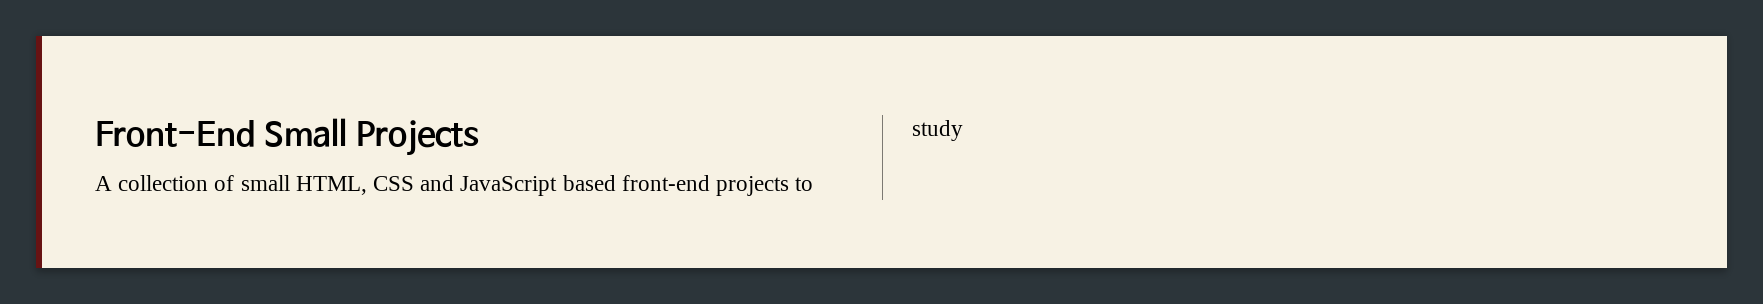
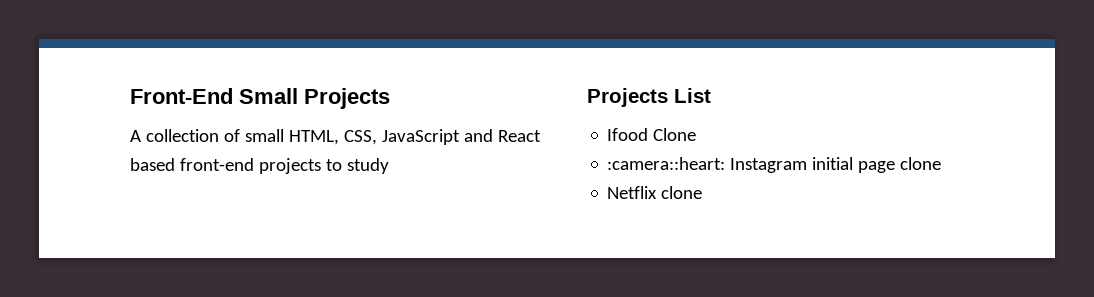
- A collection of small HTML, CSS and JavaScript based front-end projects to study
+ A collection of small HTML, CSS, JavaScript and React based front-end projects to study
+ Projects List
+ Ifood Clone
+ :camera::heart: Instagram initial page clone
+ Netflix clone

